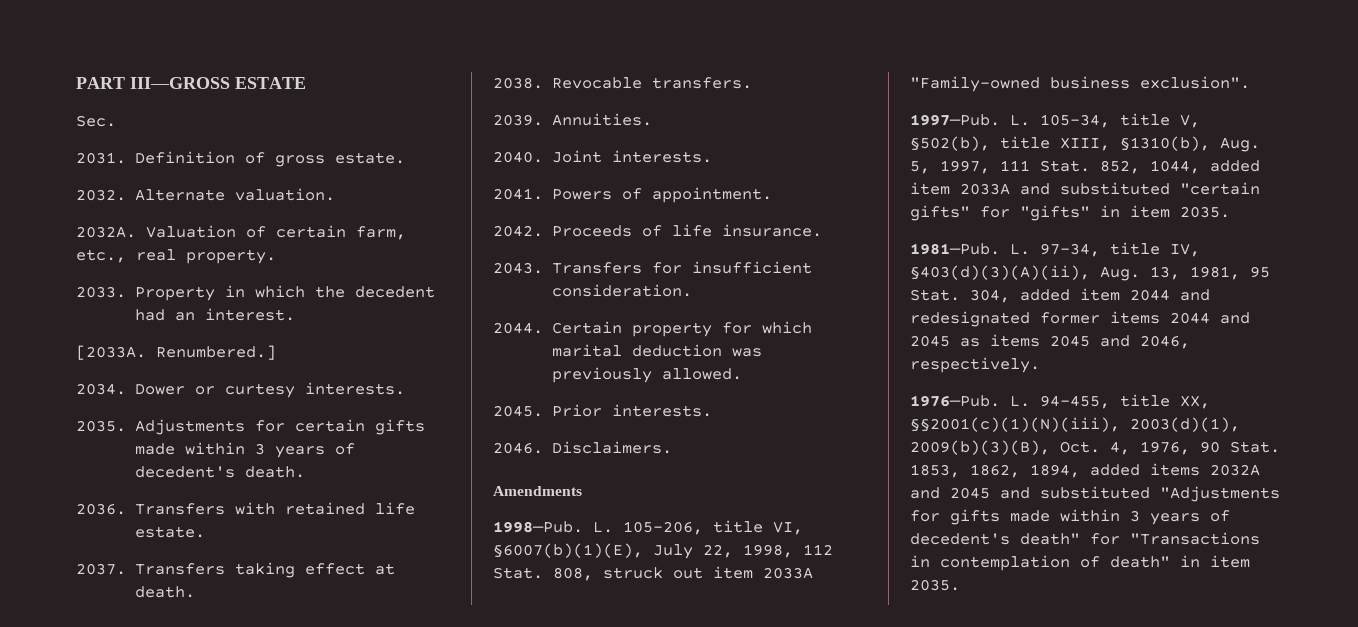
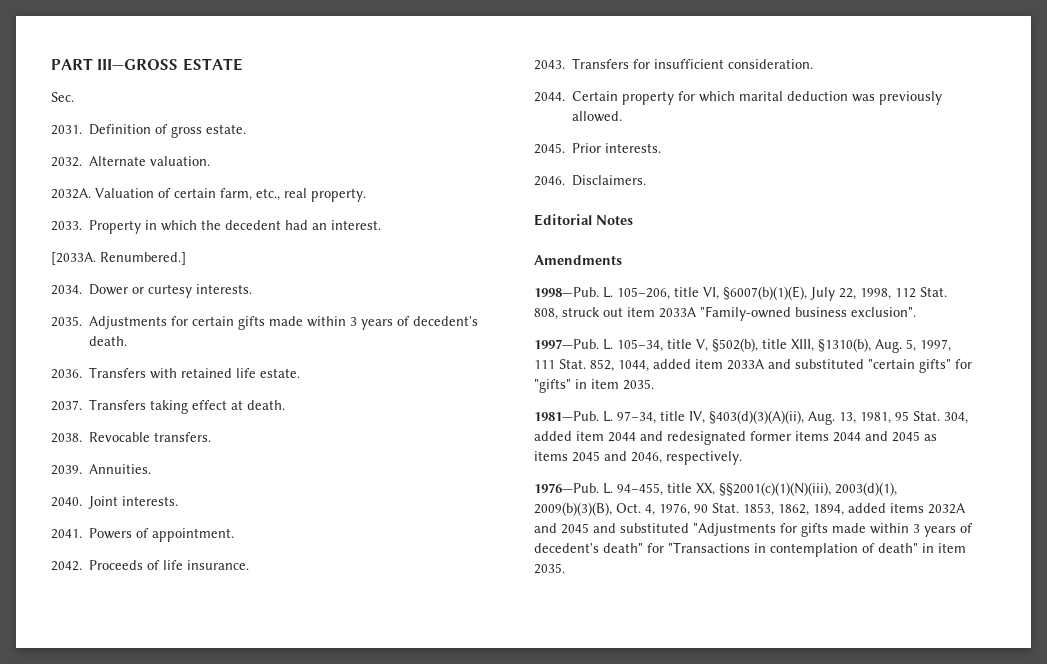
+ Editorial Notes

